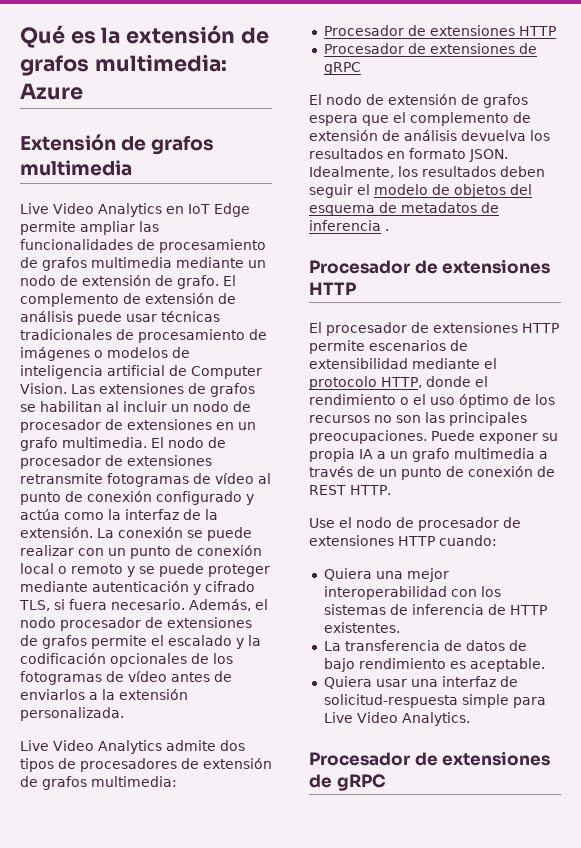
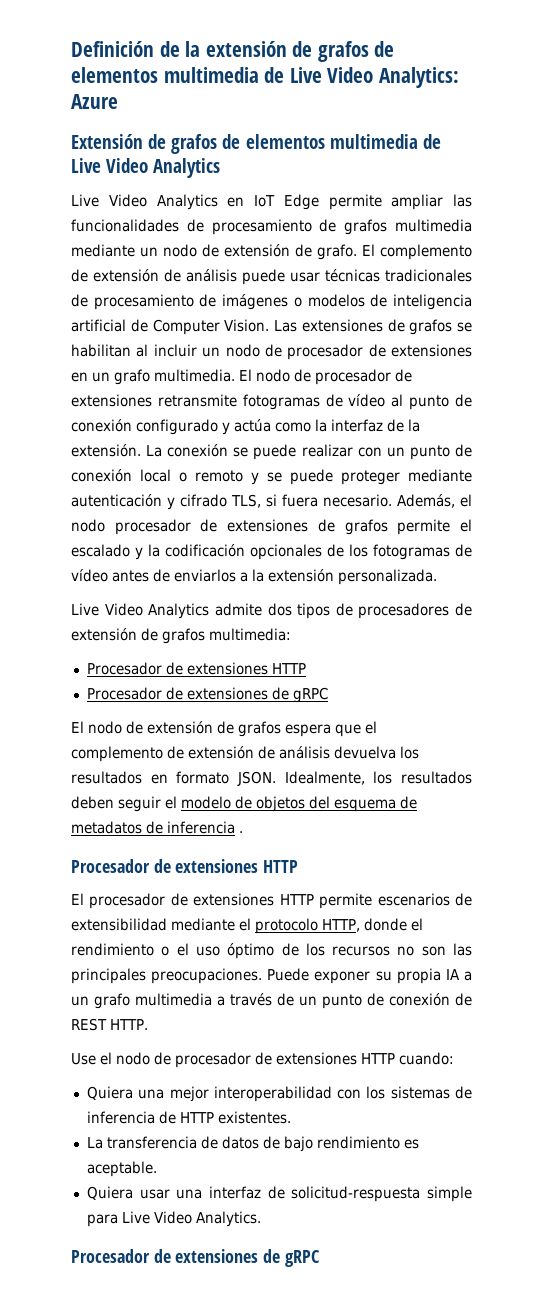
- Qué es la extensión de grafos multimedia: Azure
+ Definición de la extensión de grafos de elementos multimedia de Live Video Analytics: Azure
- Extensión de grafos multimedia
+ Extensión de grafos de elementos multimedia de Live Video Analytics

